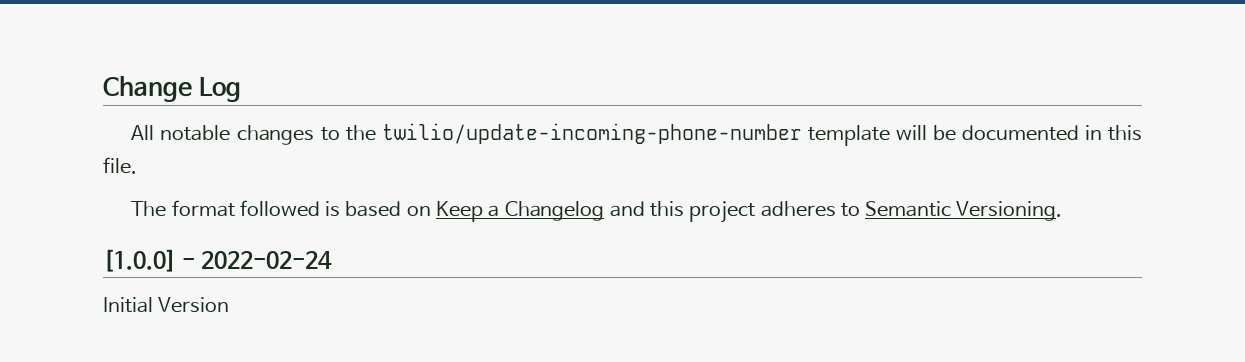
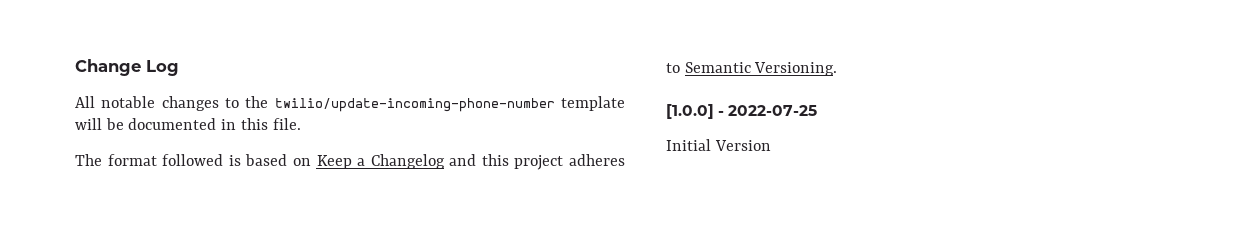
- [1.0.0] - 2022-02-24
+ [1.0.0] - 2022-07-25

